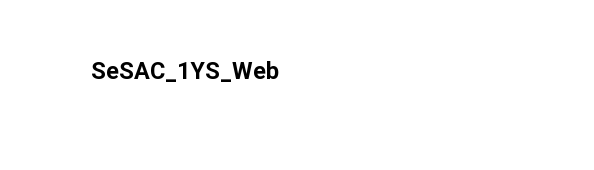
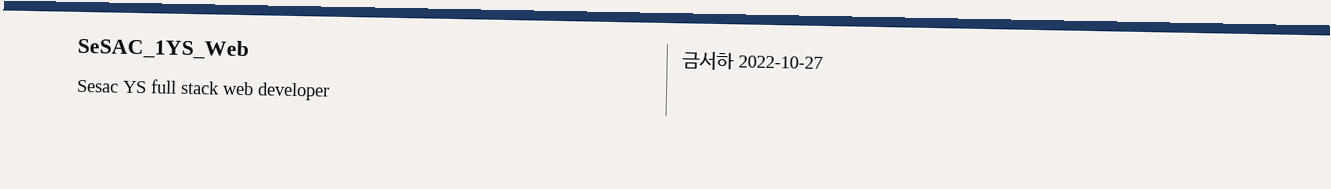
+ Sesac YS full stack web developer
+ 금서하 2022-10-27

